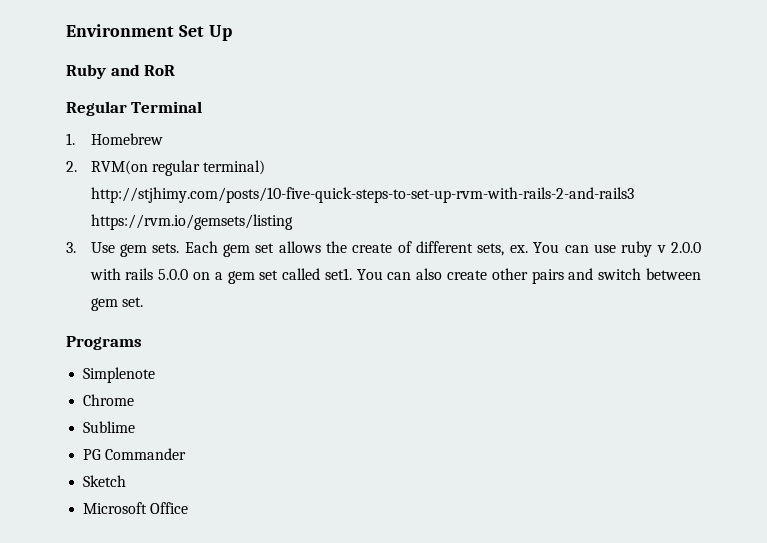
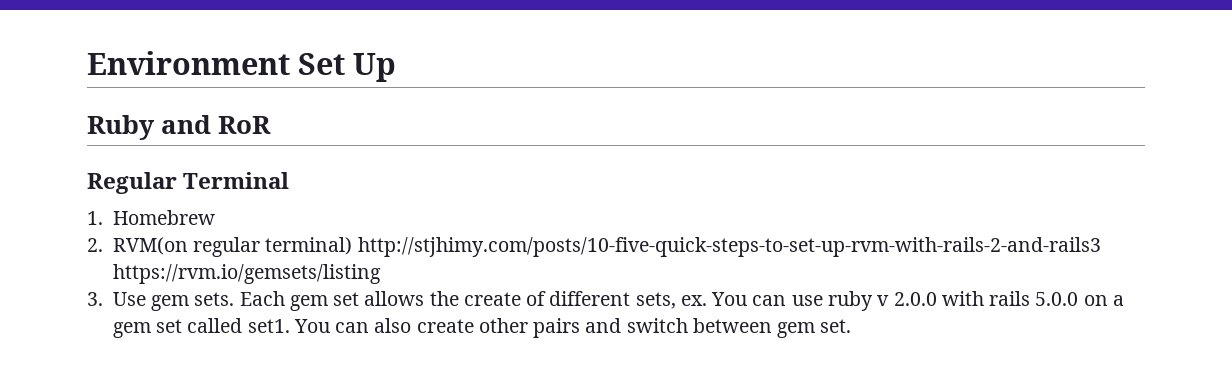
- Programs
- Simplenote
- Chrome
- Sublime
- PG Commander
- Sketch
- Microsoft Office

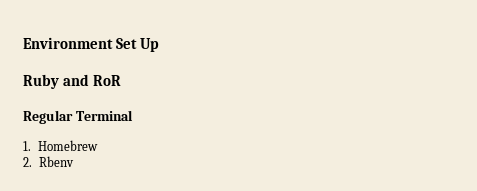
- 2. RVM(on regular terminal) http://stjhimy.com/posts/10-five-quick-steps-to-set-up-rvm-with-rails-2-and-rails3 https://rvm.io/gemsets/listing
- 3. Use gem sets. Each gem set allows the create of different sets, ex. You can use ruby v 2.0.0 with rails 5.0.0 on a gem set called set1. You can also create other pairs and switch between gem set.
+ 2. Rbenv

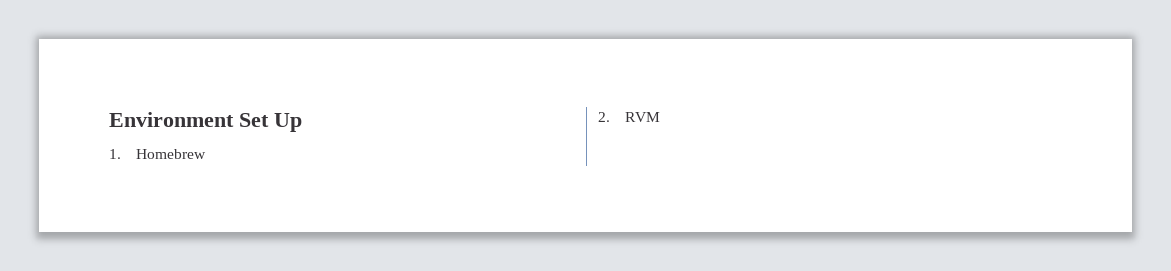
- Ruby and RoR
- Regular Terminal
- 2. Rbenv
+ 2. RVM

